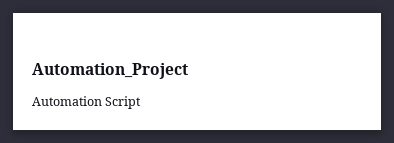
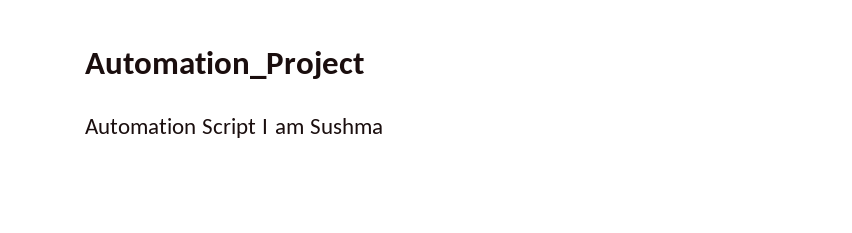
- Automation Script
+ Automation Script I am Sushma

